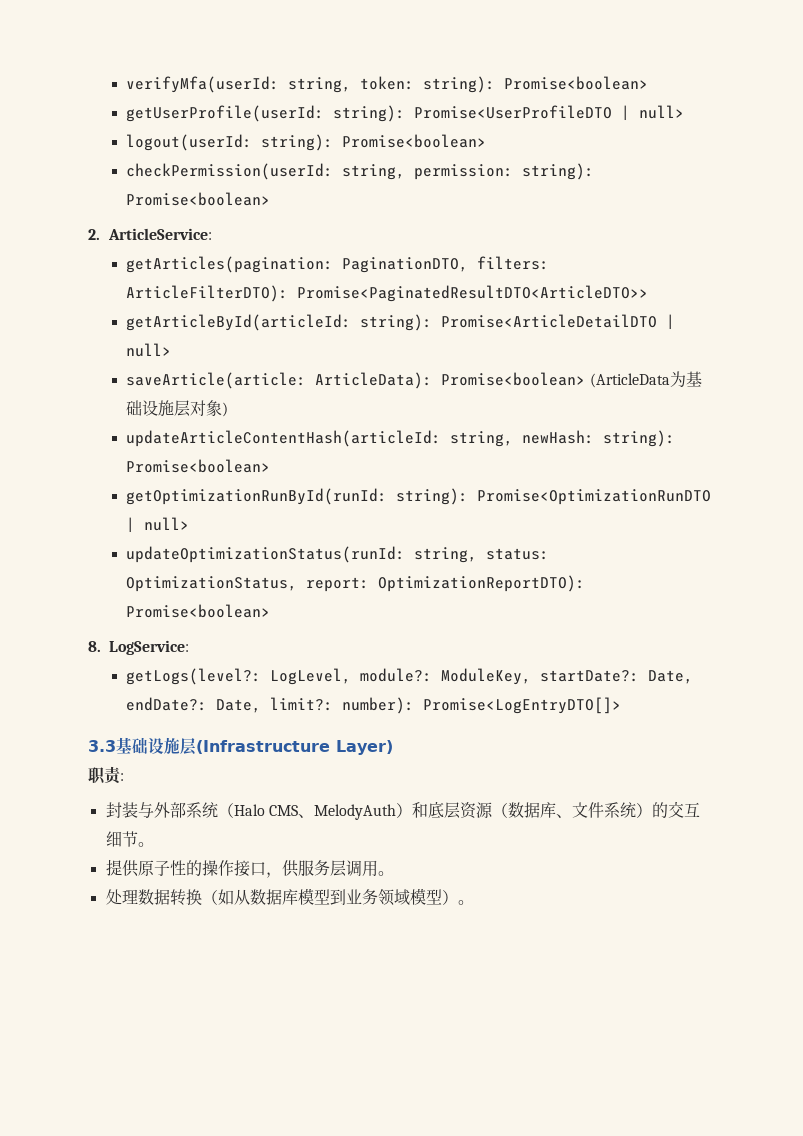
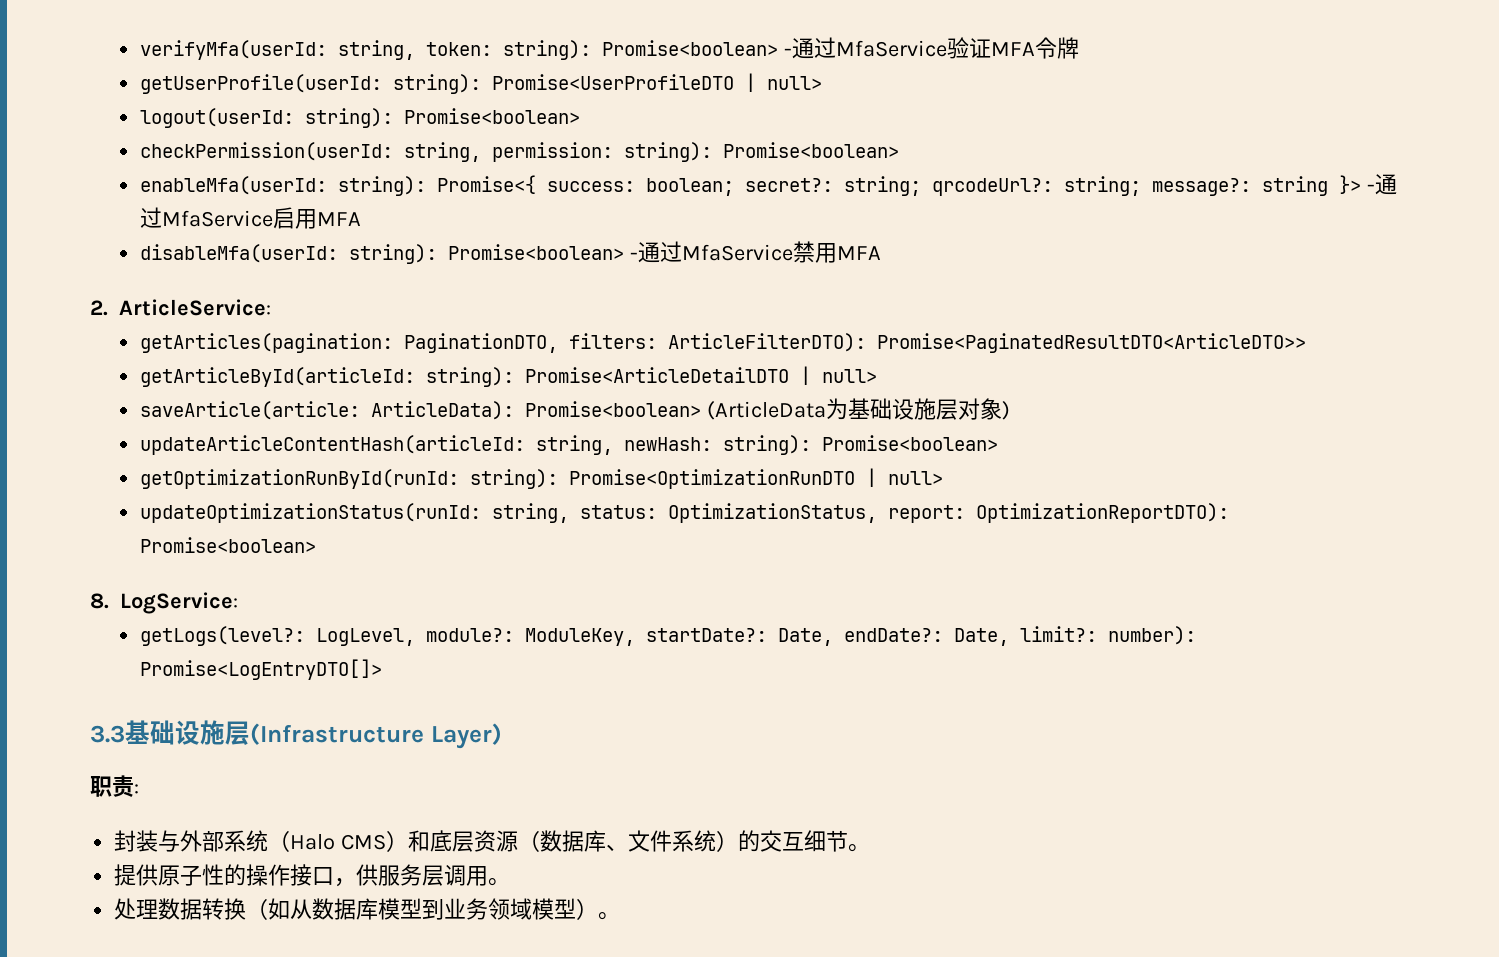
- verifyMfa(userId: string, token: string): Promise<boolean>
+ verifyMfa(userId: string, token: string): Promise<boolean> -通过MfaService验证MFA令牌
+ enableMfa(userId: string): Promise<{ success: boolean; secret?: string; qrcodeUrl?: string; message?: string }> -通过MfaService启用MFA
+ disableMfa(userId: string): Promise<boolean> -通过MfaService禁用MFA
- 封装与外部系统（Halo CMS、MelodyAuth）和底层资源（数据库、文件系统）的交互细节。
+ 封装与外部系统（Halo CMS）和底层资源（数据库、文件系统）的交互细节。

